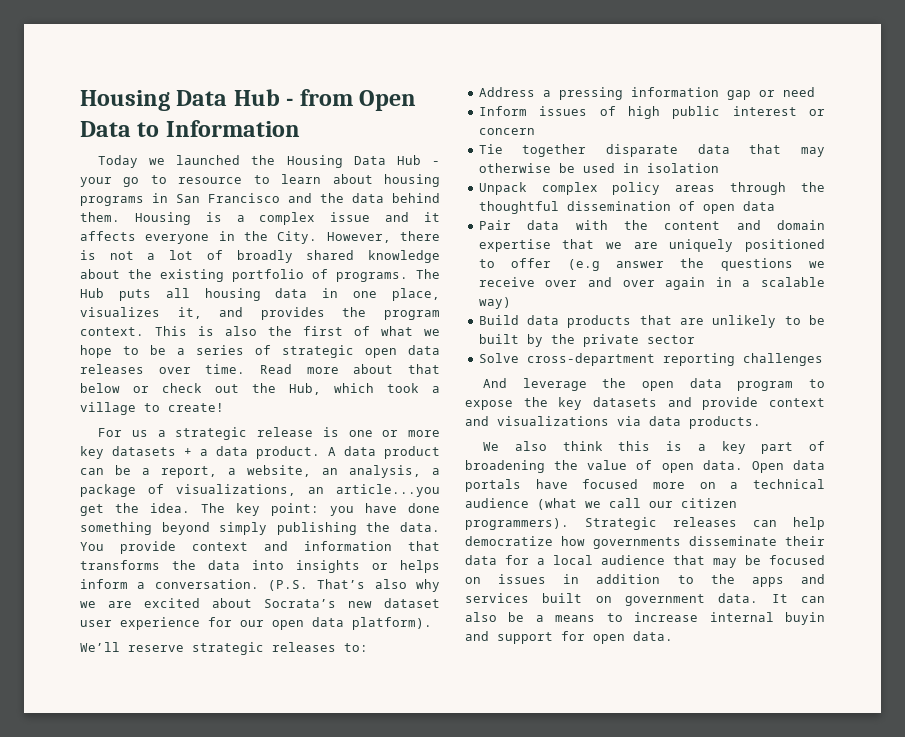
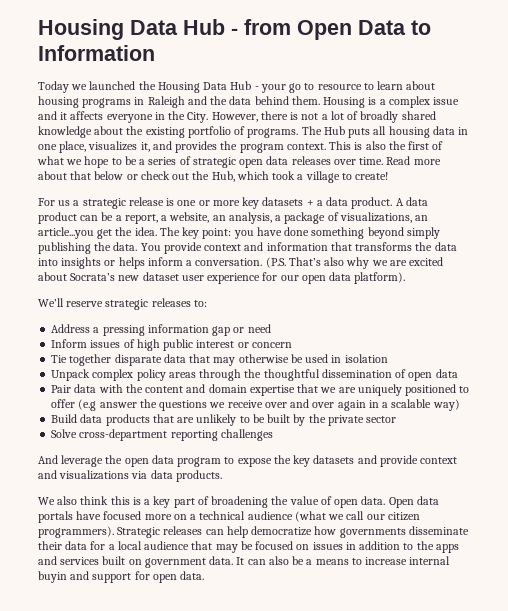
- Today we launched the Housing Data Hub - your go to resource to learn about housing programs in San Francisco and the data behind them.
+ Today we launched the Housing Data Hub - your go to resource to learn about housing programs in Raleigh and the data behind them.

